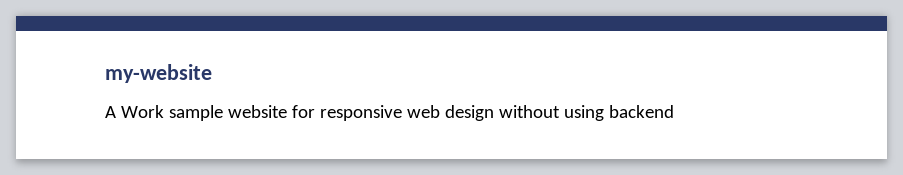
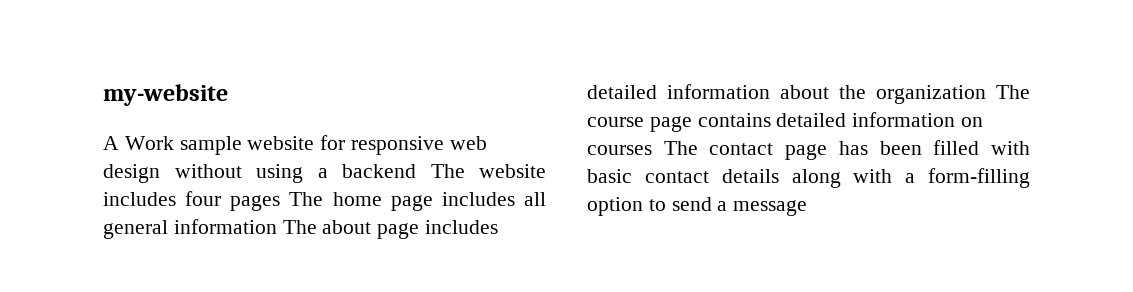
- A Work sample website for responsive web design without using backend
+ A Work sample website for responsive web design without using a backend The website includes four pages The home page includes all general information The about page includes detailed information about the organization The course page contains detailed information on courses The contact page has been filled with basic contact details along with a form-filling option to send a message

